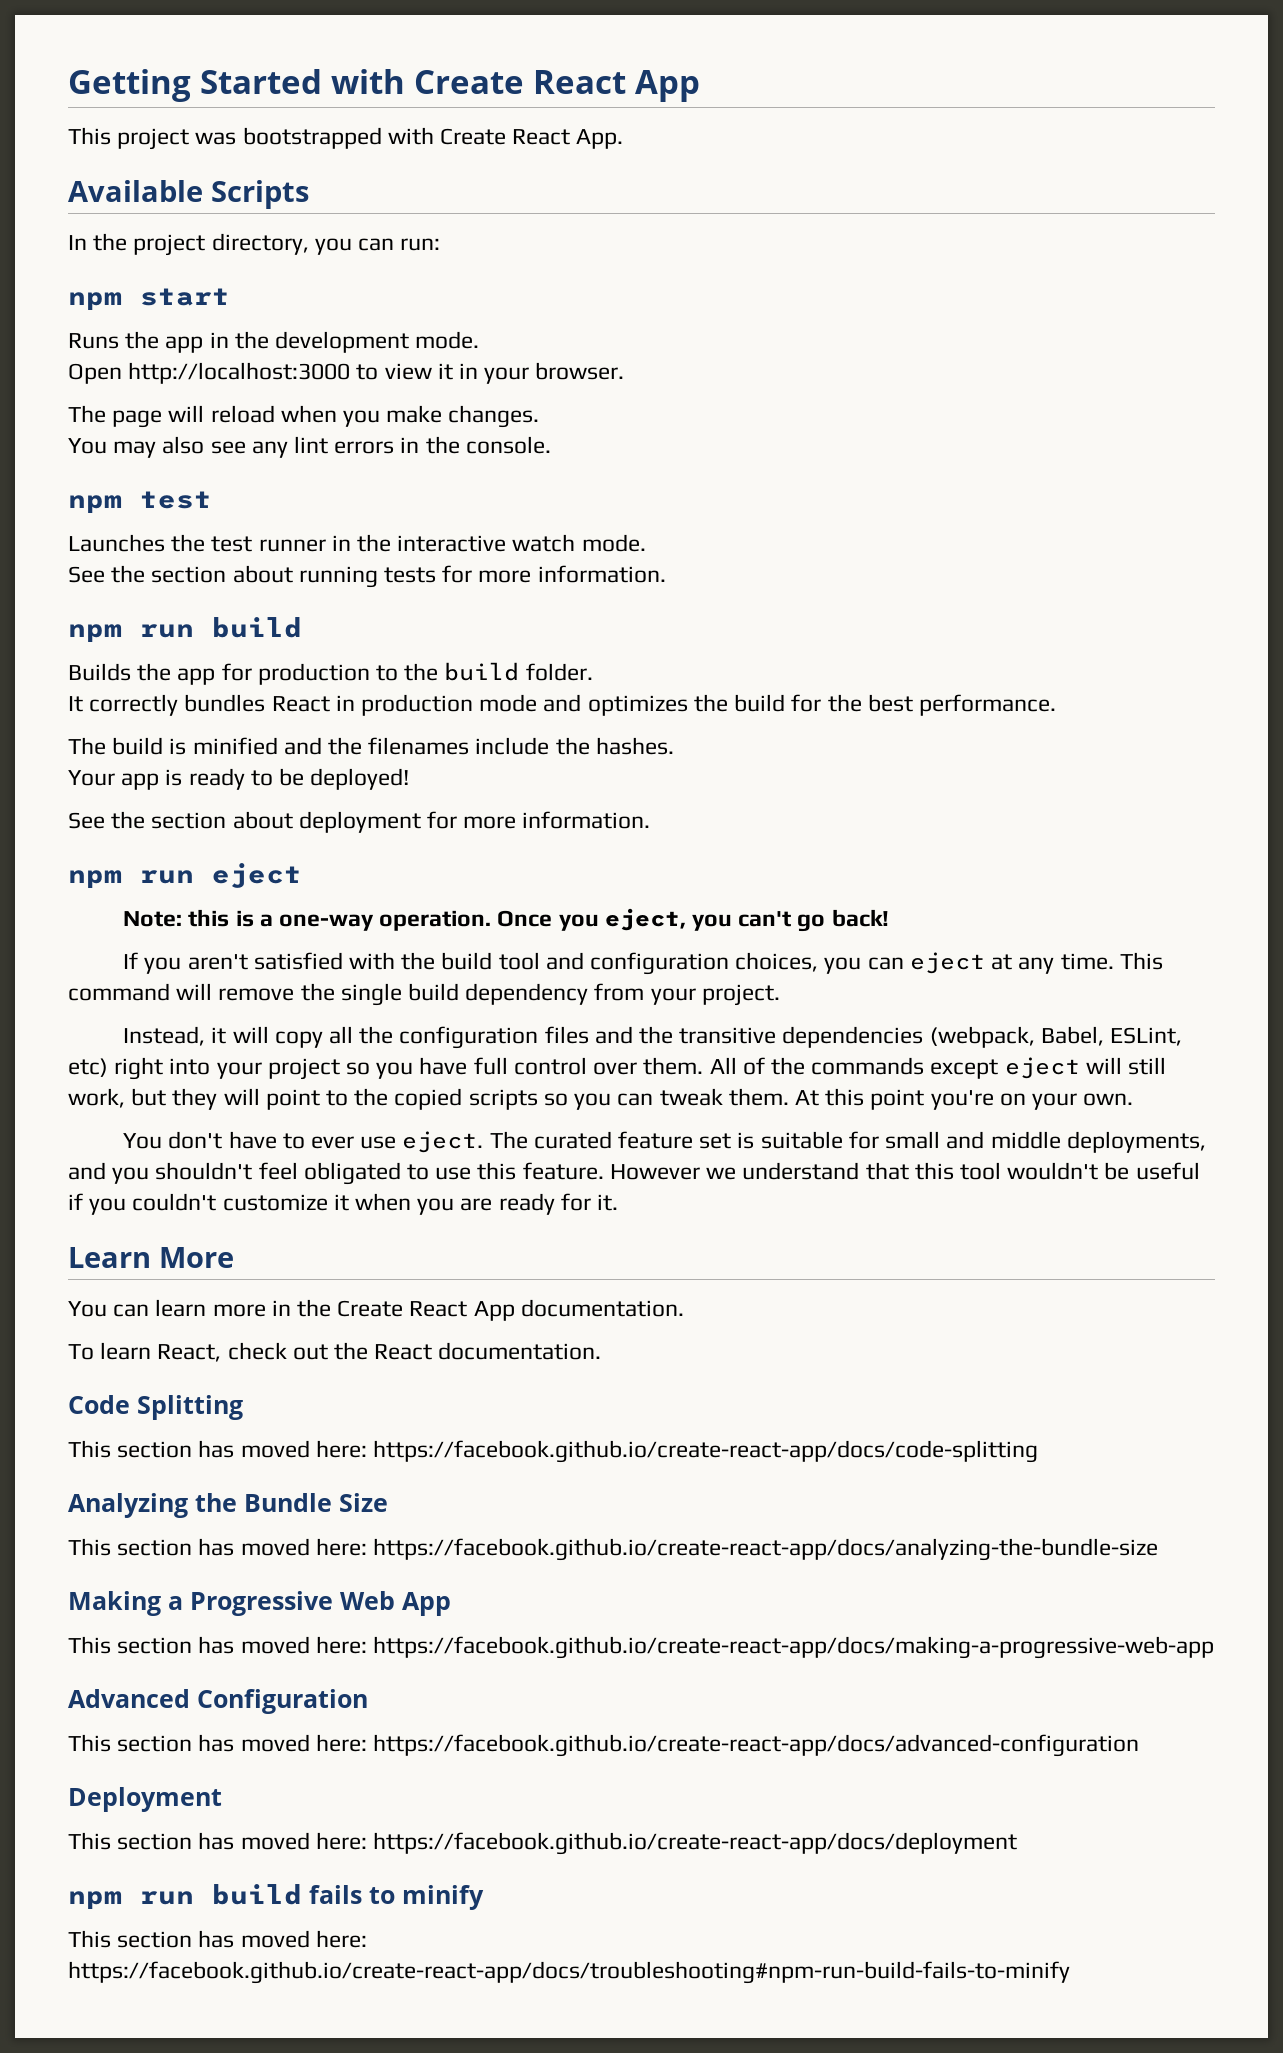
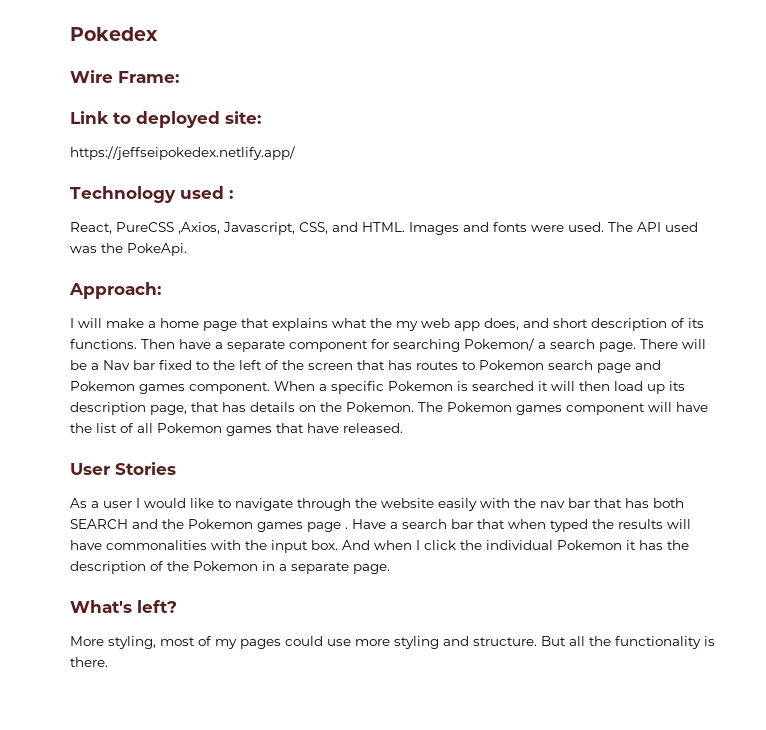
- Getting Started with Create React App
- This project was bootstrapped with Create React App.
- Available Scripts
- In the project directory, you can run:
- npm start
- Runs the app in the development mode.
- Open http://localhost:3000 to view it in your browser.
- The page will reload when you make changes.
- You may also see any lint errors in the console.
- npm test
- Launches the test runner in the interactive watch mode.
- See the section about running tests for more information.
- npm run build
- Builds the app for production to the build folder.
- It correctly bundles React in production mode and optimizes the build for the best performance.
- The build is minified and the filenames include the hashes.
- Your app is ready to be deployed!
- See the section about deployment for more information.
- npm run eject
- Note: this is a one-way operation. Once you eject, you can't go back!
- If you aren't satisfied with the build tool and configuration choices, you can eject at any time. This command will remove the single build dependency from your project.
- Instead, it will copy all the configuration files and the transitive dependencies (webpack, Babel, ESLint, etc) right into your project so you have full control over them. All of the commands except eject will still work, but they will point to the copied scripts so you can tweak them. At this point you're on your own.
- You don't have to ever use eject. The curated feature set is suitable for small and middle deployments, and you shouldn't feel obligated to use this feature. However we understand that this tool wouldn't be useful if you couldn't customize it when you are ready for it.
- Learn More
- You can learn more in the Create React App documentation.
- To learn React, check out the React documentation.
- Code Splitting
- This section has moved here: https://facebook.github.io/create-react-app/docs/code-splitting
- Analyzing the Bundle Size
- This section has moved here: https://facebook.github.io/create-react-app/docs/analyzing-the-bundle-size
- Making a Progressive Web App
- This section has moved here: https://facebook.github.io/create-react-app/docs/making-a-progressive-web-app
- Advanced Configuration
- This section has moved here: https://facebook.github.io/create-react-app/docs/advanced-configuration
- Deployment
- This section has moved here: https://facebook.github.io/create-react-app/docs/deployment
- npm run build fails to minify
- This section has moved here: https://facebook.github.io/create-react-app/docs/troubleshooting#npm-run-build-fails-to-minify
+ Pokedex
+ Wire Frame:
+ Link to deployed site:
+ https://jeffseipokedex.netlify.app/
+ Technology used :
+ React, PureCSS ,Axios, Javascript, CSS, and HTML. Images and fonts were used. The API used was the PokeApi.
+ Approach:
+ I will make a home page that explains what the my web app does, and short description of its functions. Then have a separate component for searching Pokemon/ a search page. There will be a Nav bar fixed to the left of the screen that has routes to Pokemon search page and Pokemon games component. When a specific Pokemon is searched it will then load up its description page, that has details on the Pokemon. The Pokemon games component will have the list of all Pokemon games that have released.
+ User Stories
+ As a user I would like to navigate through the website easily with the nav bar that has both SEARCH and the Pokemon games page . Have a search bar that when typed the results will have commonalities with the input box. And when I click the individual Pokemon it has the description of the Pokemon in a separate page.
+ What's left?
+ More styling, most of my pages could use more styling and structure. But all the functionality is there.

